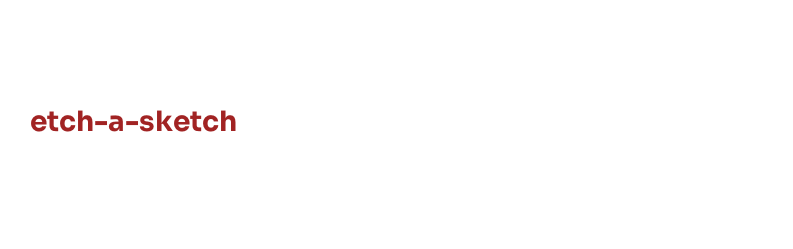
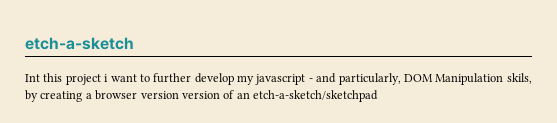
+ Int this project i want to further develop my javascript - and particularly, DOM Manipulation skils, by creating a browser version version of an etch-a-sketch/sketchpad

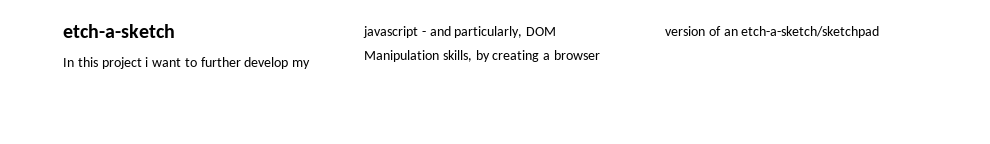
- Int this project i want to further develop my javascript - and particularly, DOM Manipulation skils, by creating a browser version version of an etch-a-sketch/sketchpad
+ In this project i want to further develop my javascript - and particularly, DOM Manipulation skills, by creating a browser version of an etch-a-sketch/sketchpad

